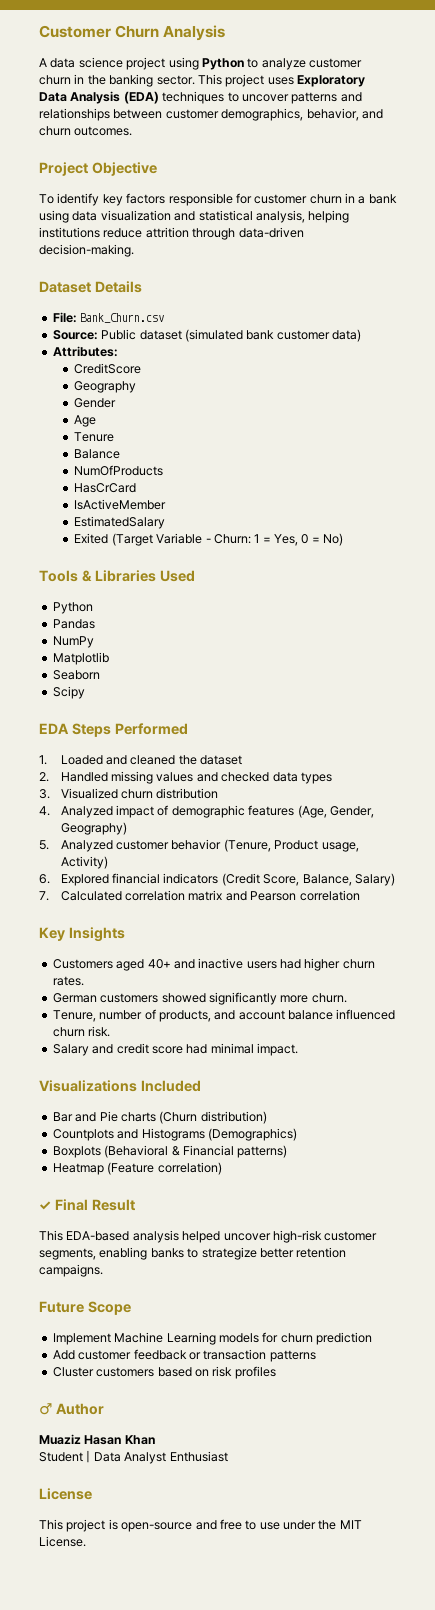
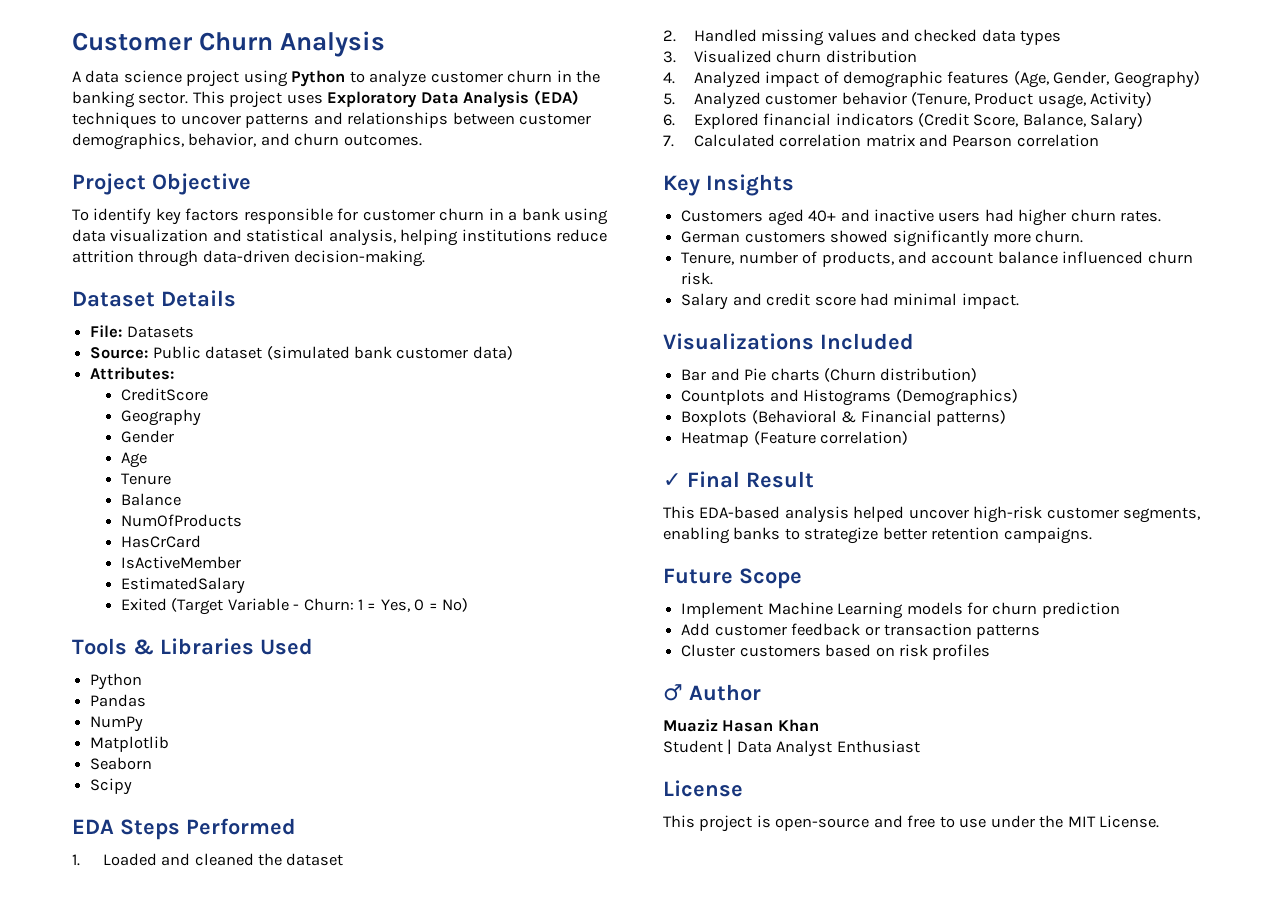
- File: Bank_Churn.csv
+ File: Datasets

